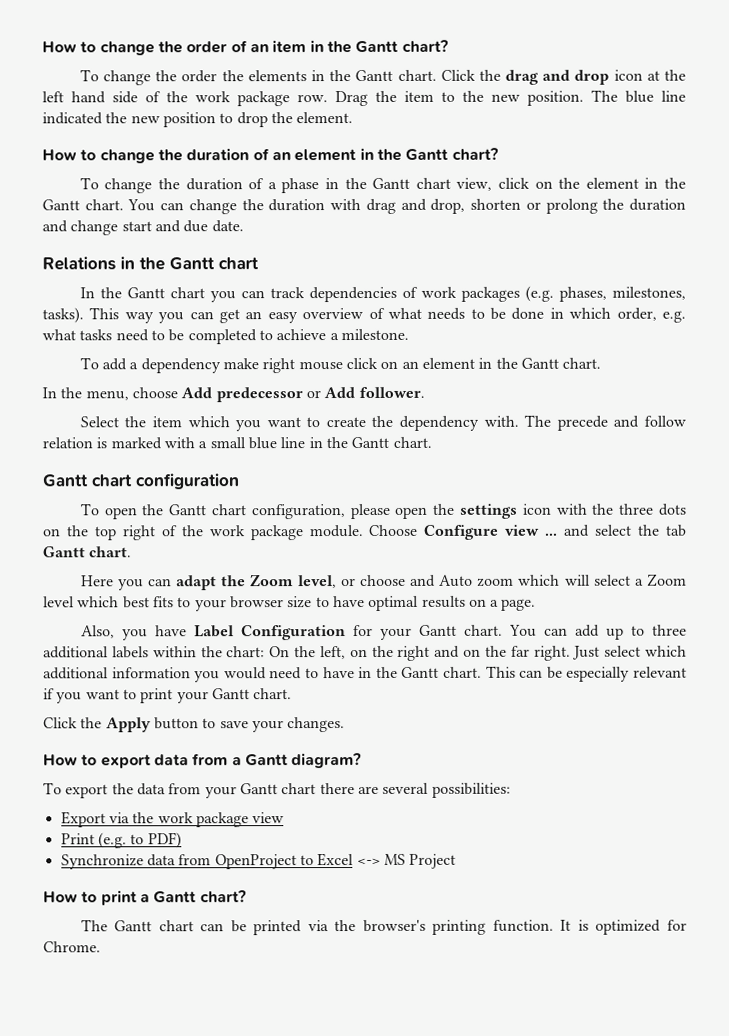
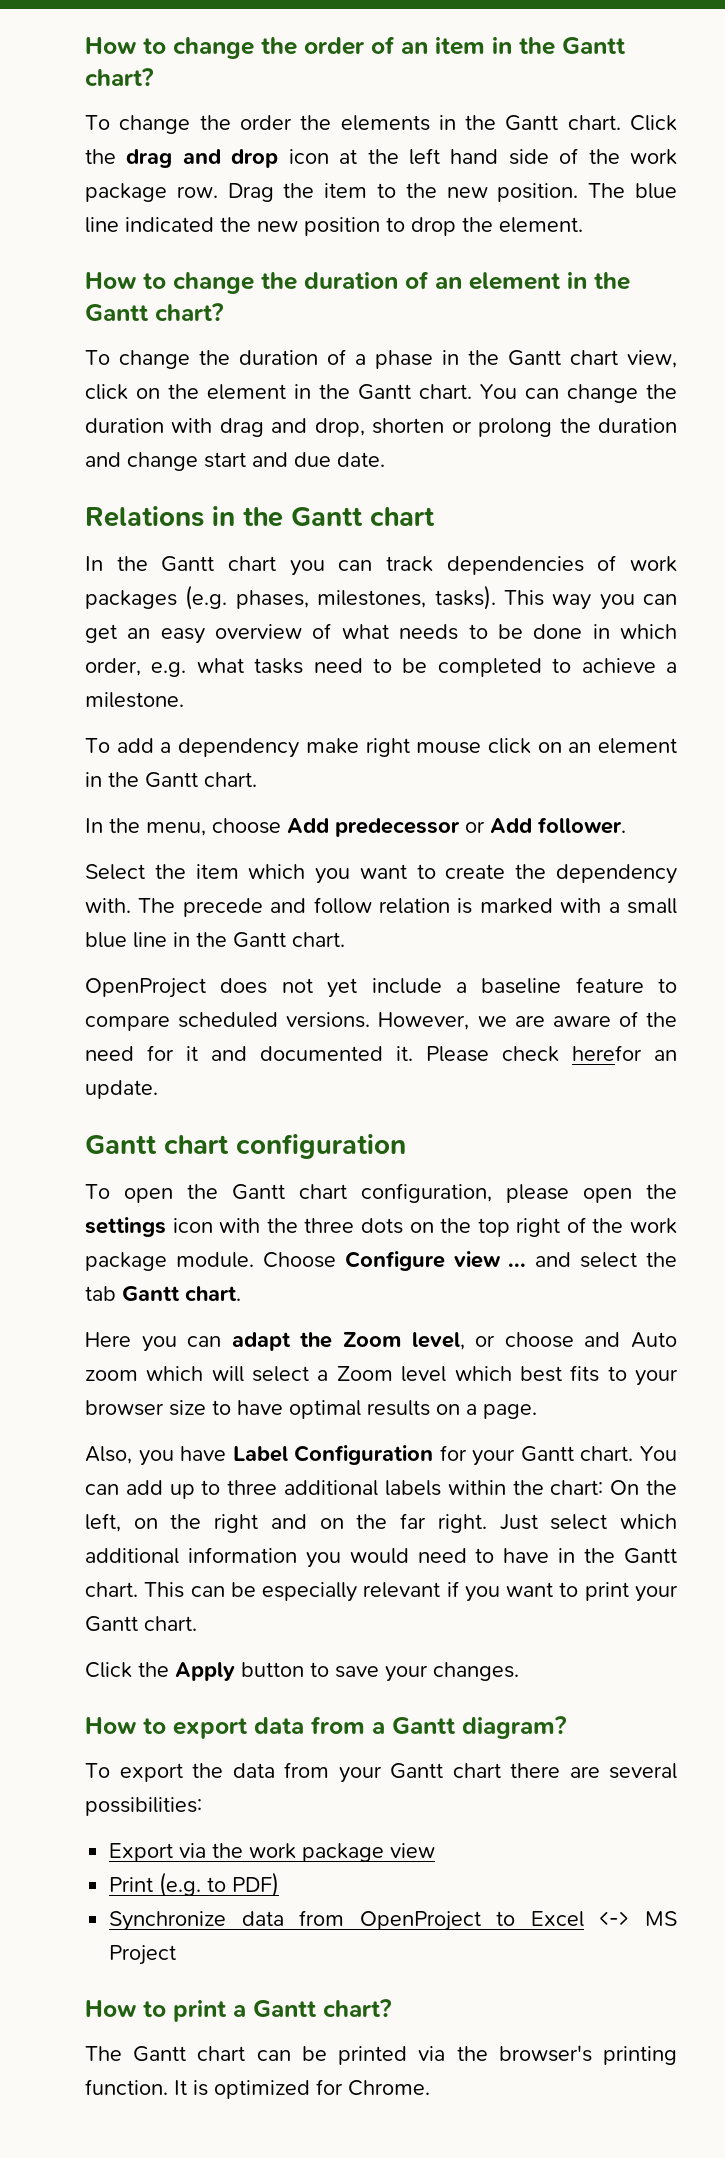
+ OpenProject does not yet include a baseline feature to compare scheduled versions. However, we are aware of the need for it and documented it. Please check herefor an update.

